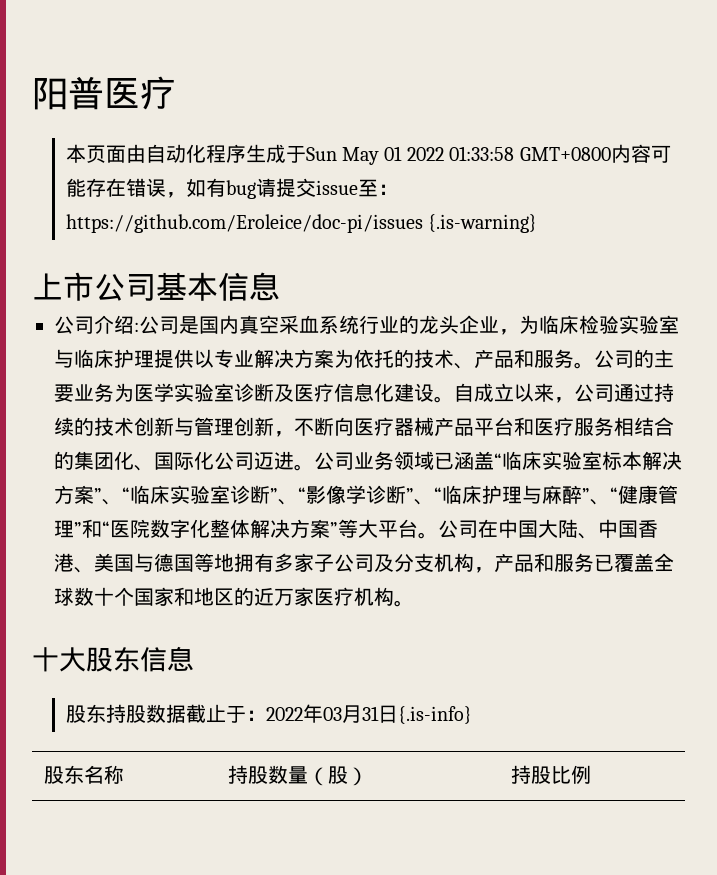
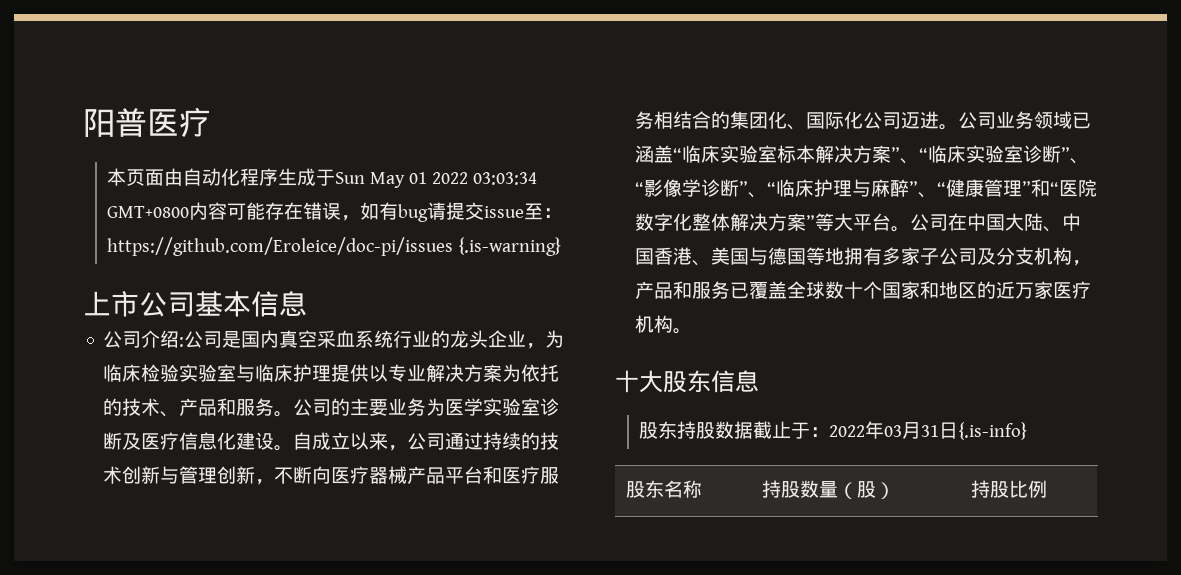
- 本页面由自动化程序生成于Sun May 01 2022 01:33:58 GMT+0800内容可能存在错误，如有bug请提交issue至：https://github.com/Eroleice/doc-pi/issues {.is-warning}
+ 本页面由自动化程序生成于Sun May 01 2022 03:03:34 GMT+0800内容可能存在错误，如有bug请提交issue至：https://github.com/Eroleice/doc-pi/issues {.is-warning}

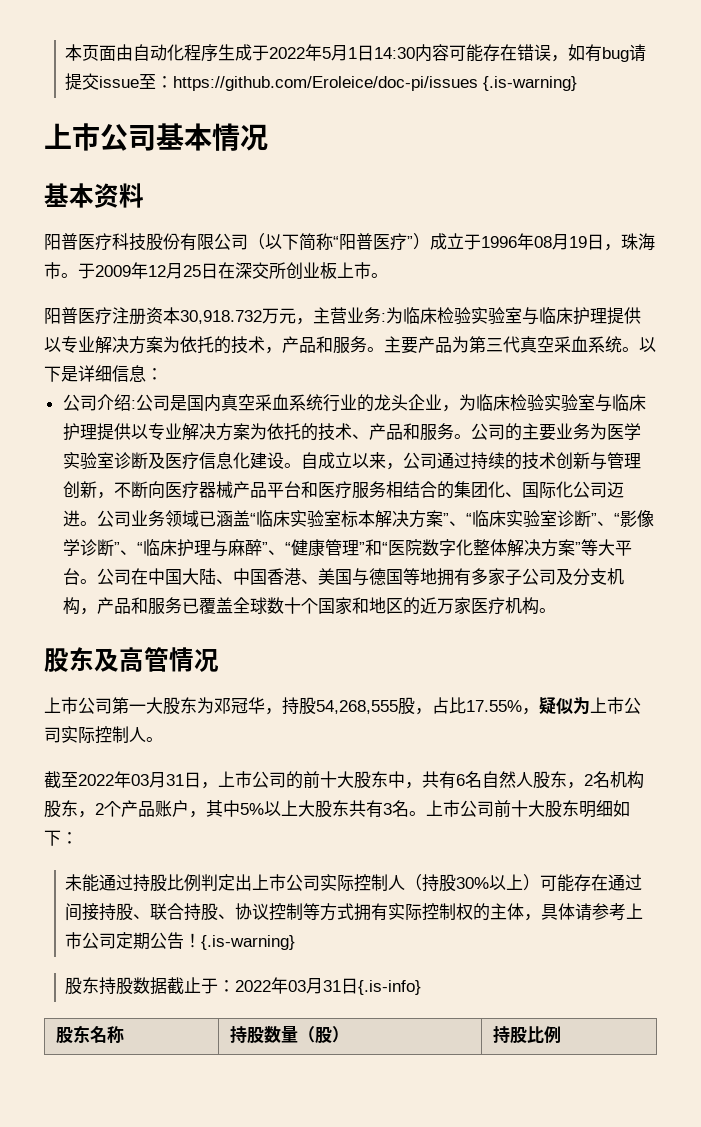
- 阳普医疗
- 本页面由自动化程序生成于Sun May 01 2022 03:03:34 GMT+0800内容可能存在错误，如有bug请提交issue至：https://github.com/Eroleice/doc-pi/issues {.is-warning}
+ 本页面由自动化程序生成于2022年5月1日14:30内容可能存在错误，如有bug请提交issue至：https://github.com/Eroleice/doc-pi/issues {.is-warning}
- 上市公司基本信息
+ 上市公司基本情况
+ 基本资料
+ 阳普医疗科技股份有限公司（以下简称“阳普医疗”）成立于1996年08月19日，珠海市。于2009年12月25日在深交所创业板上市。
+ 阳普医疗注册资本30,918.732万元，主营业务:为临床检验实验室与临床护理提供以专业解决方案为依托的技术，产品和服务。主要产品为第三代真空采血系统。以下是详细信息：
- 十大股东信息
+ 股东及高管情况
+ 上市公司第一大股东为邓冠华，持股54,268,555股，占比17.55%，疑似为上市公司实际控制人。
+ 截至2022年03月31日，上市公司的前十大股东中，共有6名自然人股东，2名机构股东，2个产品账户，其中5%以上大股东共有3名。上市公司前十大股东明细如下：
+ 未能通过持股比例判定出上市公司实际控制人（持股30%以上）可能存在通过间接持股、联合持股、协议控制等方式拥有实际控制权的主体，具体请参考上市公司定期公告！{.is-warning}

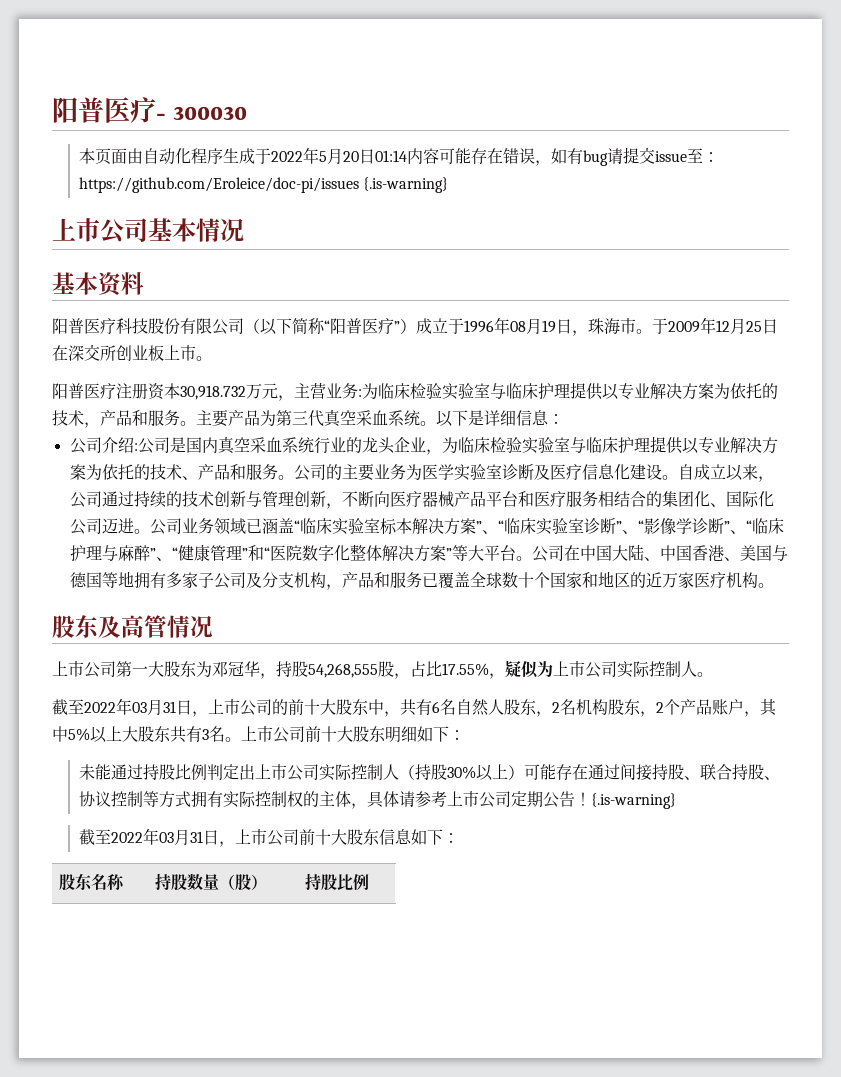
+ 阳普医疗- 300030
- 本页面由自动化程序生成于2022年5月1日14:30内容可能存在错误，如有bug请提交issue至：https://github.com/Eroleice/doc-pi/issues {.is-warning}
+ 本页面由自动化程序生成于2022年5月20日01:14内容可能存在错误，如有bug请提交issue至：https://github.com/Eroleice/doc-pi/issues {.is-warning}
- 股东持股数据截止于：2022年03月31日{.is-info}
+ 截至2022年03月31日，上市公司前十大股东信息如下：

